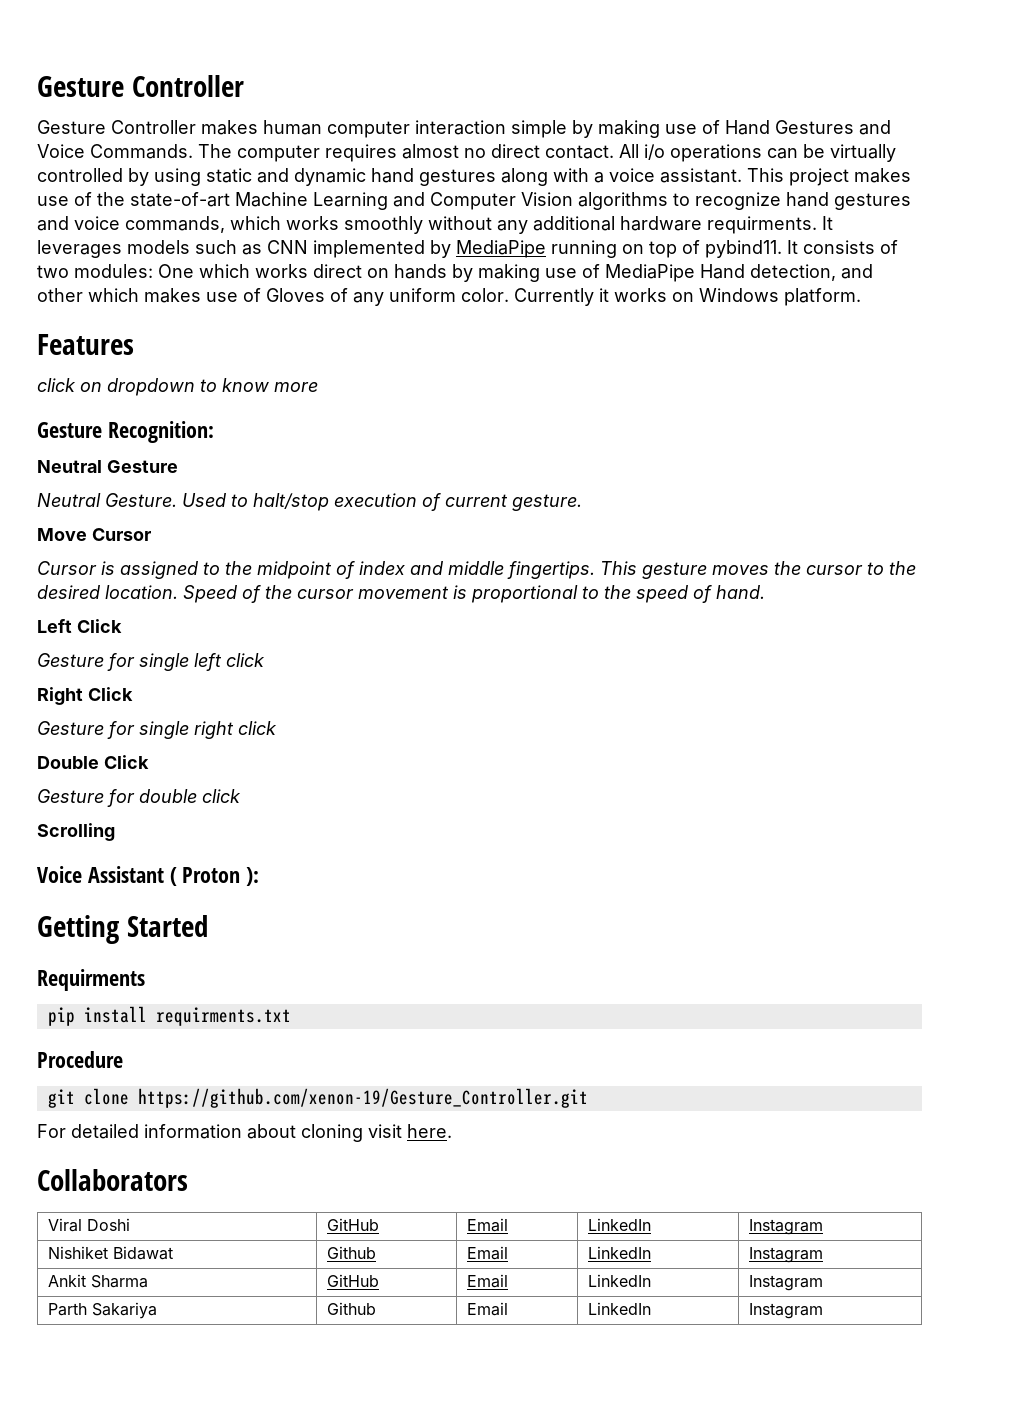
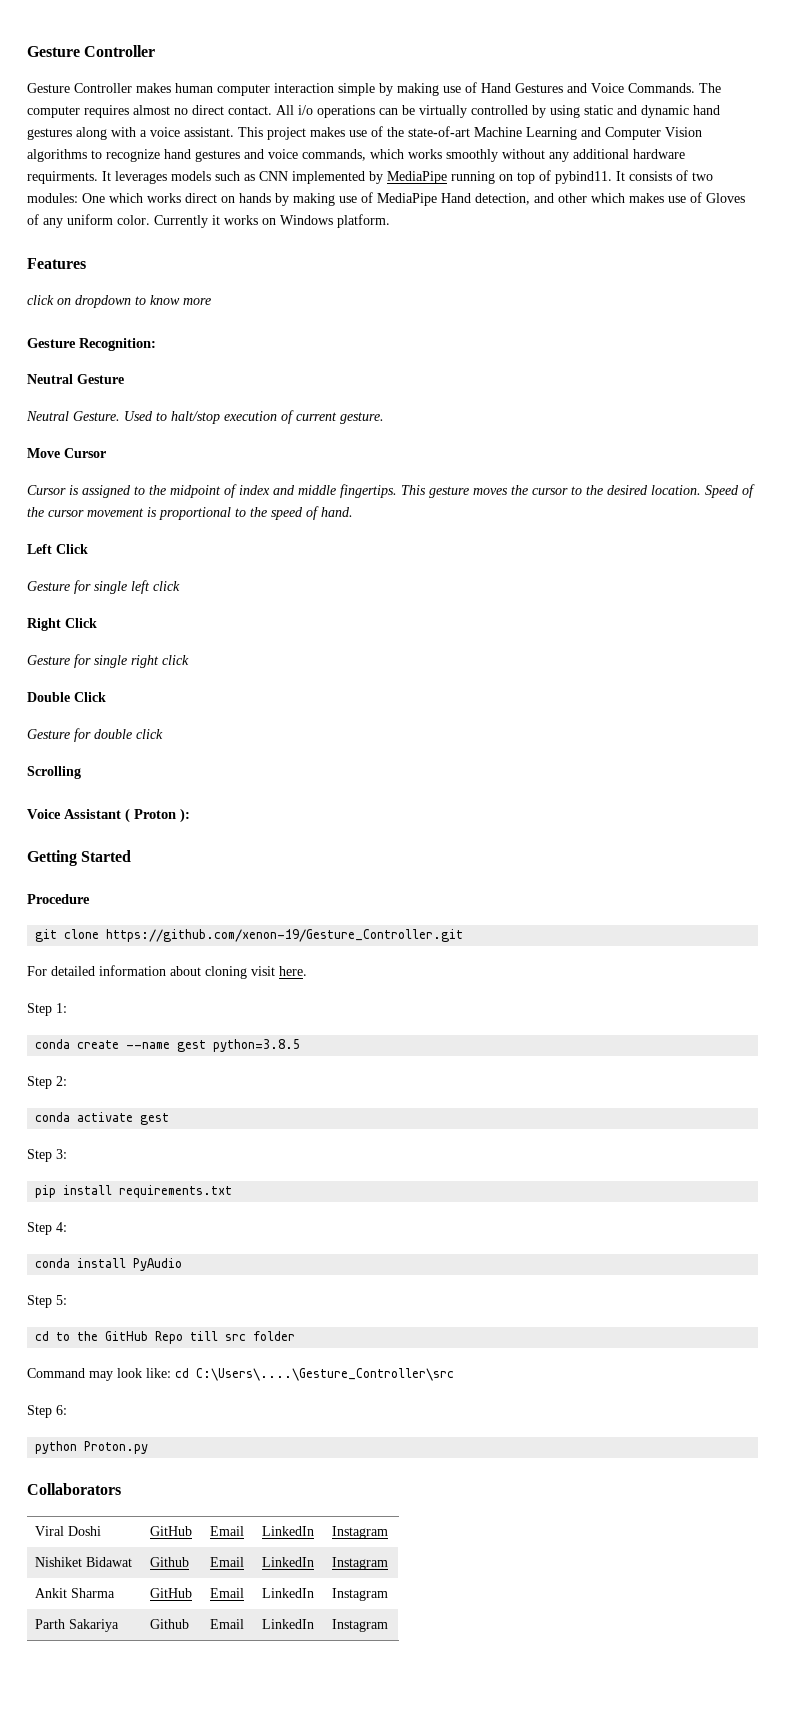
- Requirments
- pip install requirments.txt
+ Step 1:
+ conda create --name gest python=3.8.5
+ Step 2:
+ conda activate gest
+ Step 3:
+ pip install requirements.txt
+ Step 4:
+ conda install PyAudio
+ Step 5:
+ cd to the GitHub Repo till src folder
+ Command may look like: cd C:\Users\....\Gesture_Controller\src
+ Step 6:
+ python Proton.py

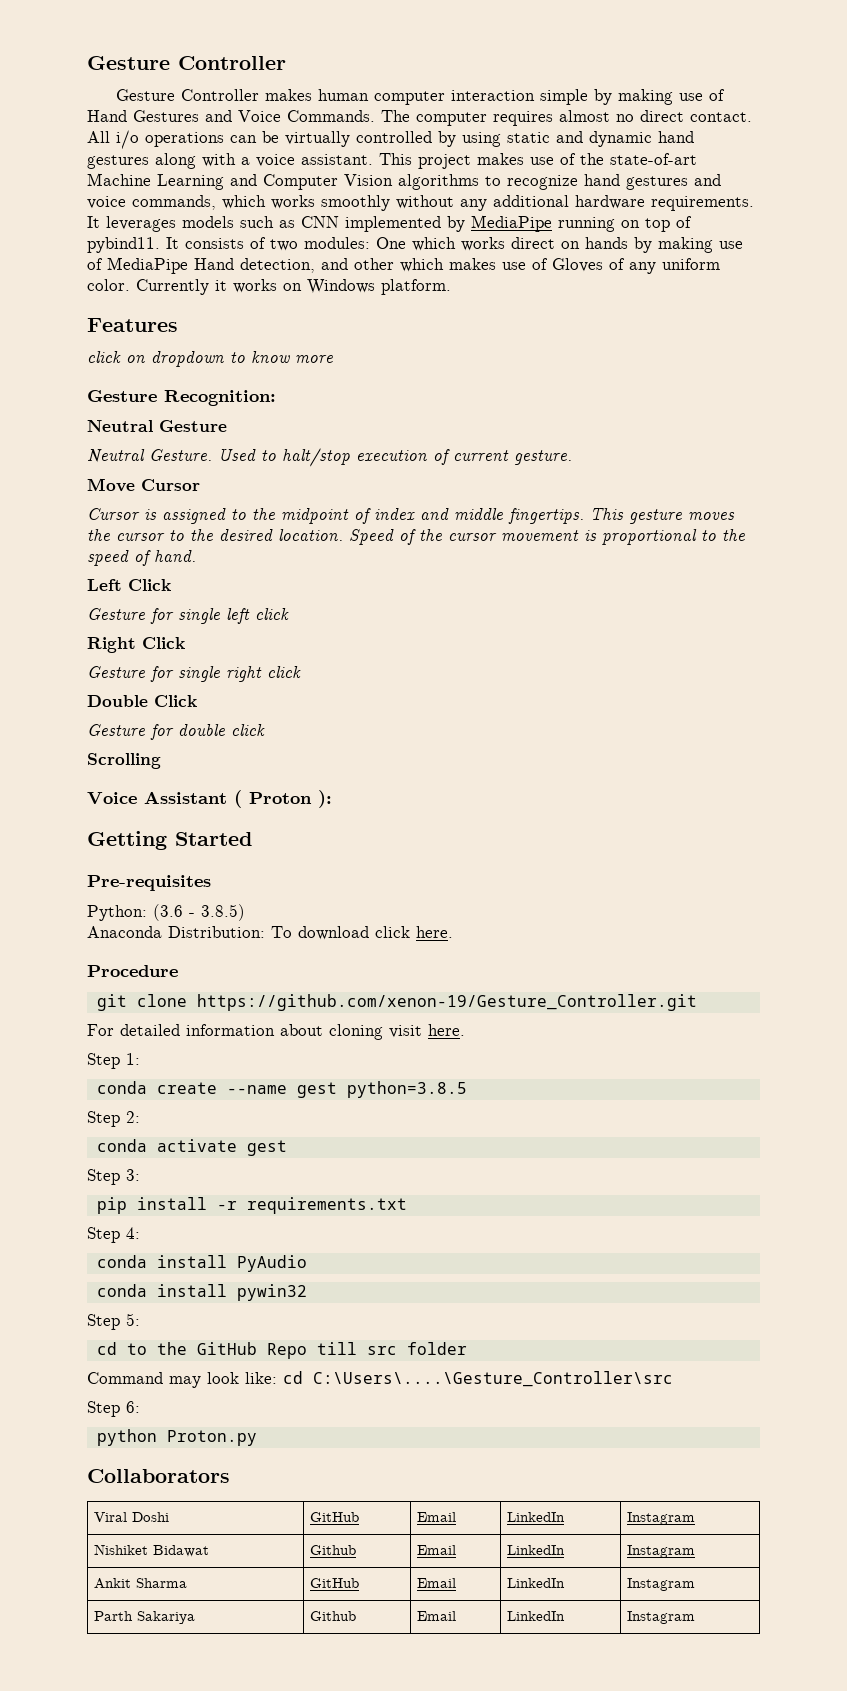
- This project makes use of the state-of-art Machine Learning and Computer Vision algorithms to recognize hand gestures and voice commands, which works smoothly without any additional hardware requirments.
+ This project makes use of the state-of-art Machine Learning and Computer Vision algorithms to recognize hand gestures and voice commands, which works smoothly without any additional hardware requirements.
+ Pre-requisites
+ Python: (3.6 - 3.8.5)
+ Anaconda Distribution: To download click here.
- pip install requirements.txt
+ pip install -r requirements.txt
+ conda install pywin32

